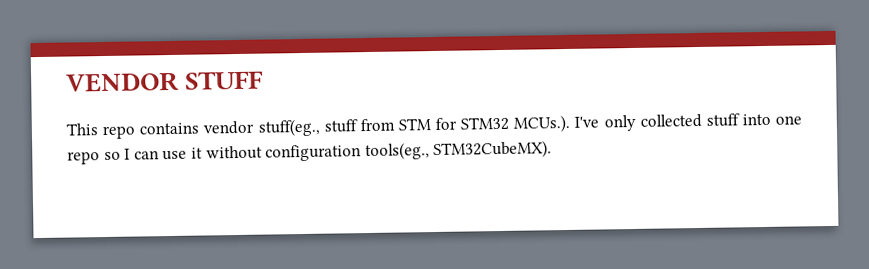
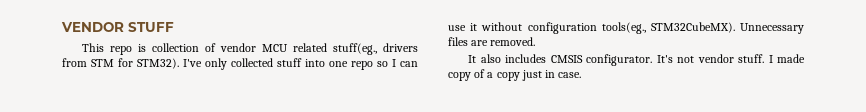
- This repo contains vendor stuff(eg., stuff from STM for STM32 MCUs.). I've only collected stuff into one repo so I can use it without configuration tools(eg., STM32CubeMX).
+ This repo is collection of vendor MCU related stuff(eg., drivers from STM for STM32). I've only collected stuff into one repo so I can use it without configuration tools(eg., STM32CubeMX).
+ Unnecessary files are removed.
+ It also includes CMSIS configurator. It's not vendor stuff. I made copy of a copy just in case.

